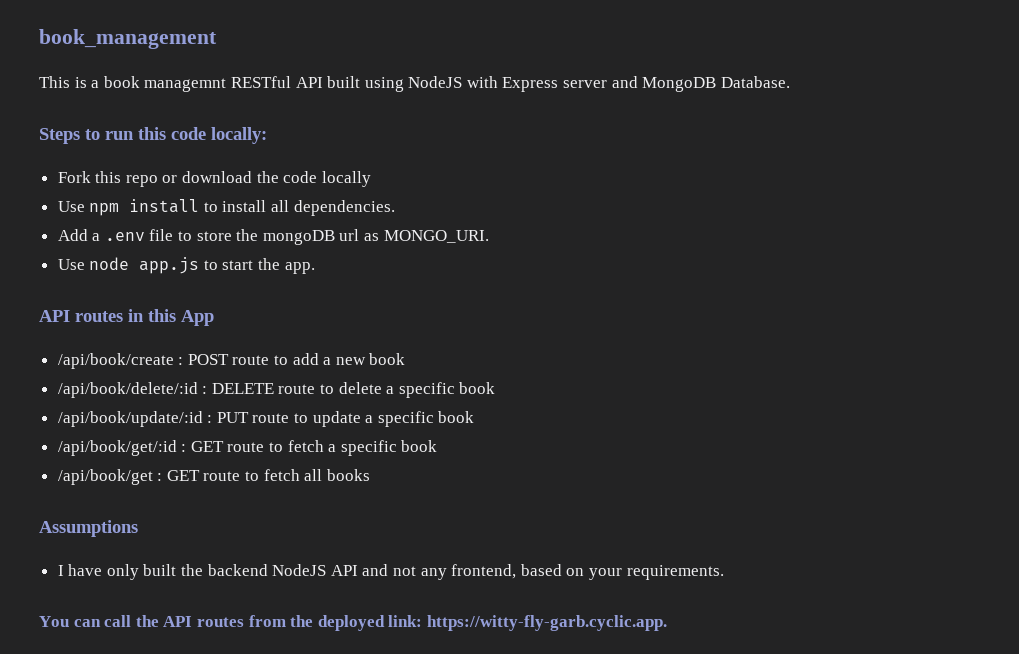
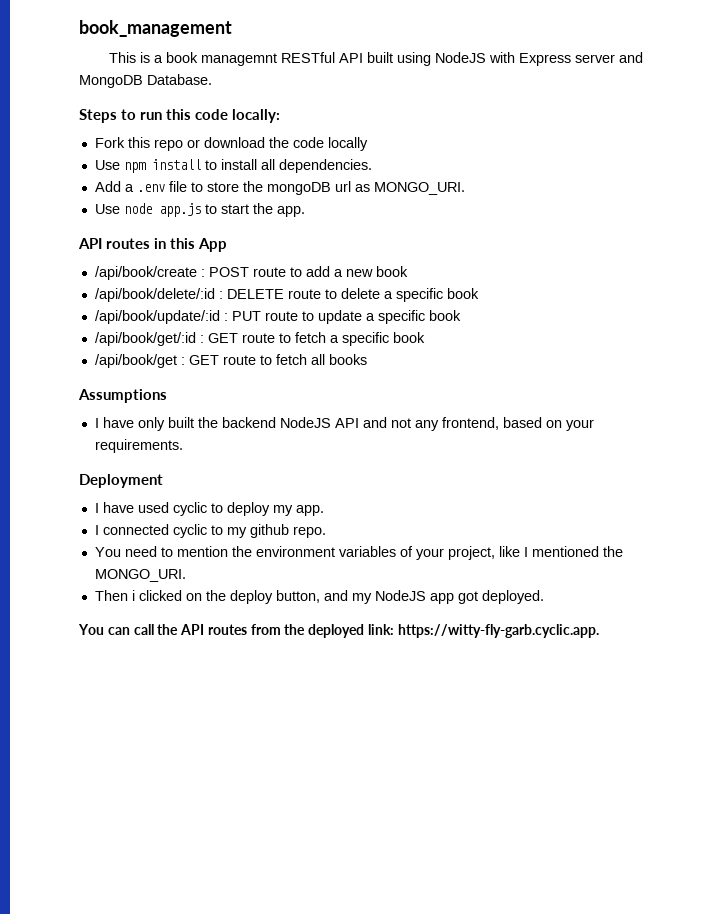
+ Deployment
+ I have used cyclic to deploy my app.
+ I connected cyclic to my github repo.
+ You need to mention the environment variables of your project, like I mentioned the MONGO_URI.
+ Then i clicked on the deploy button, and my NodeJS app got deployed.

